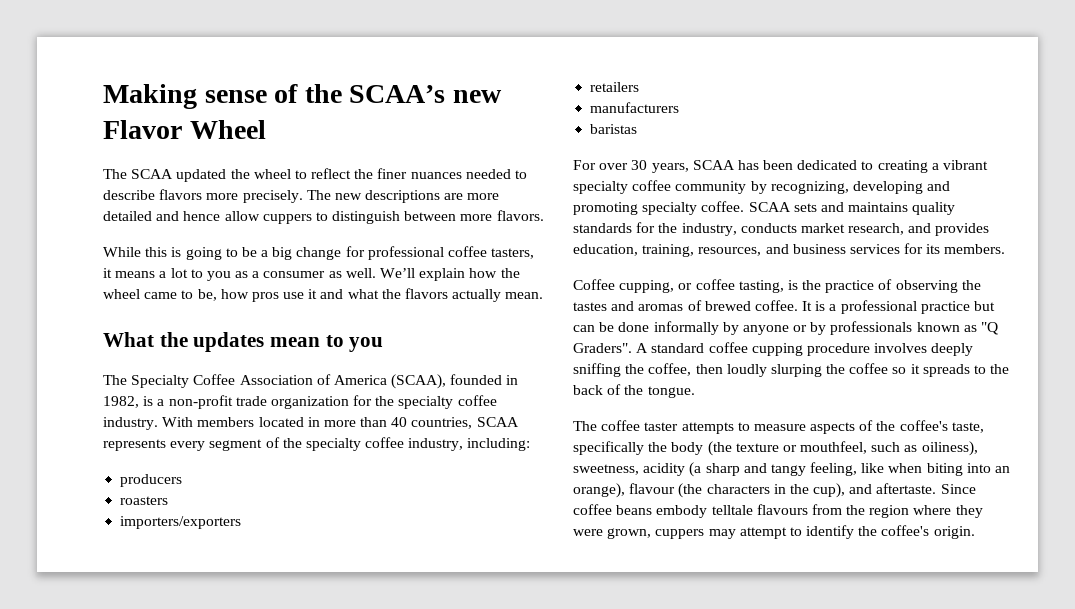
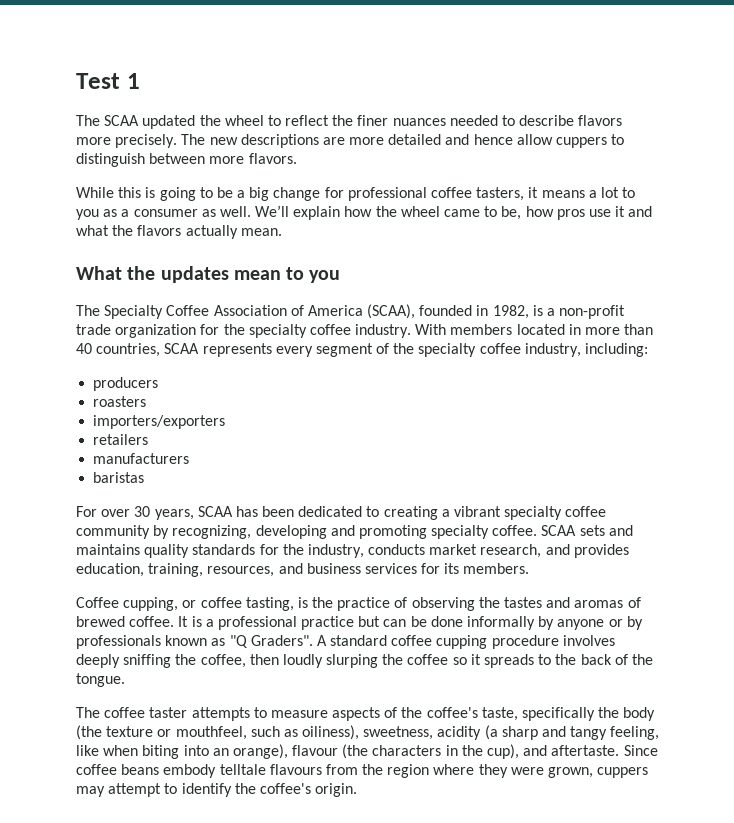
- Making sense of the SCAA’s new Flavor Wheel
+ Test 1

